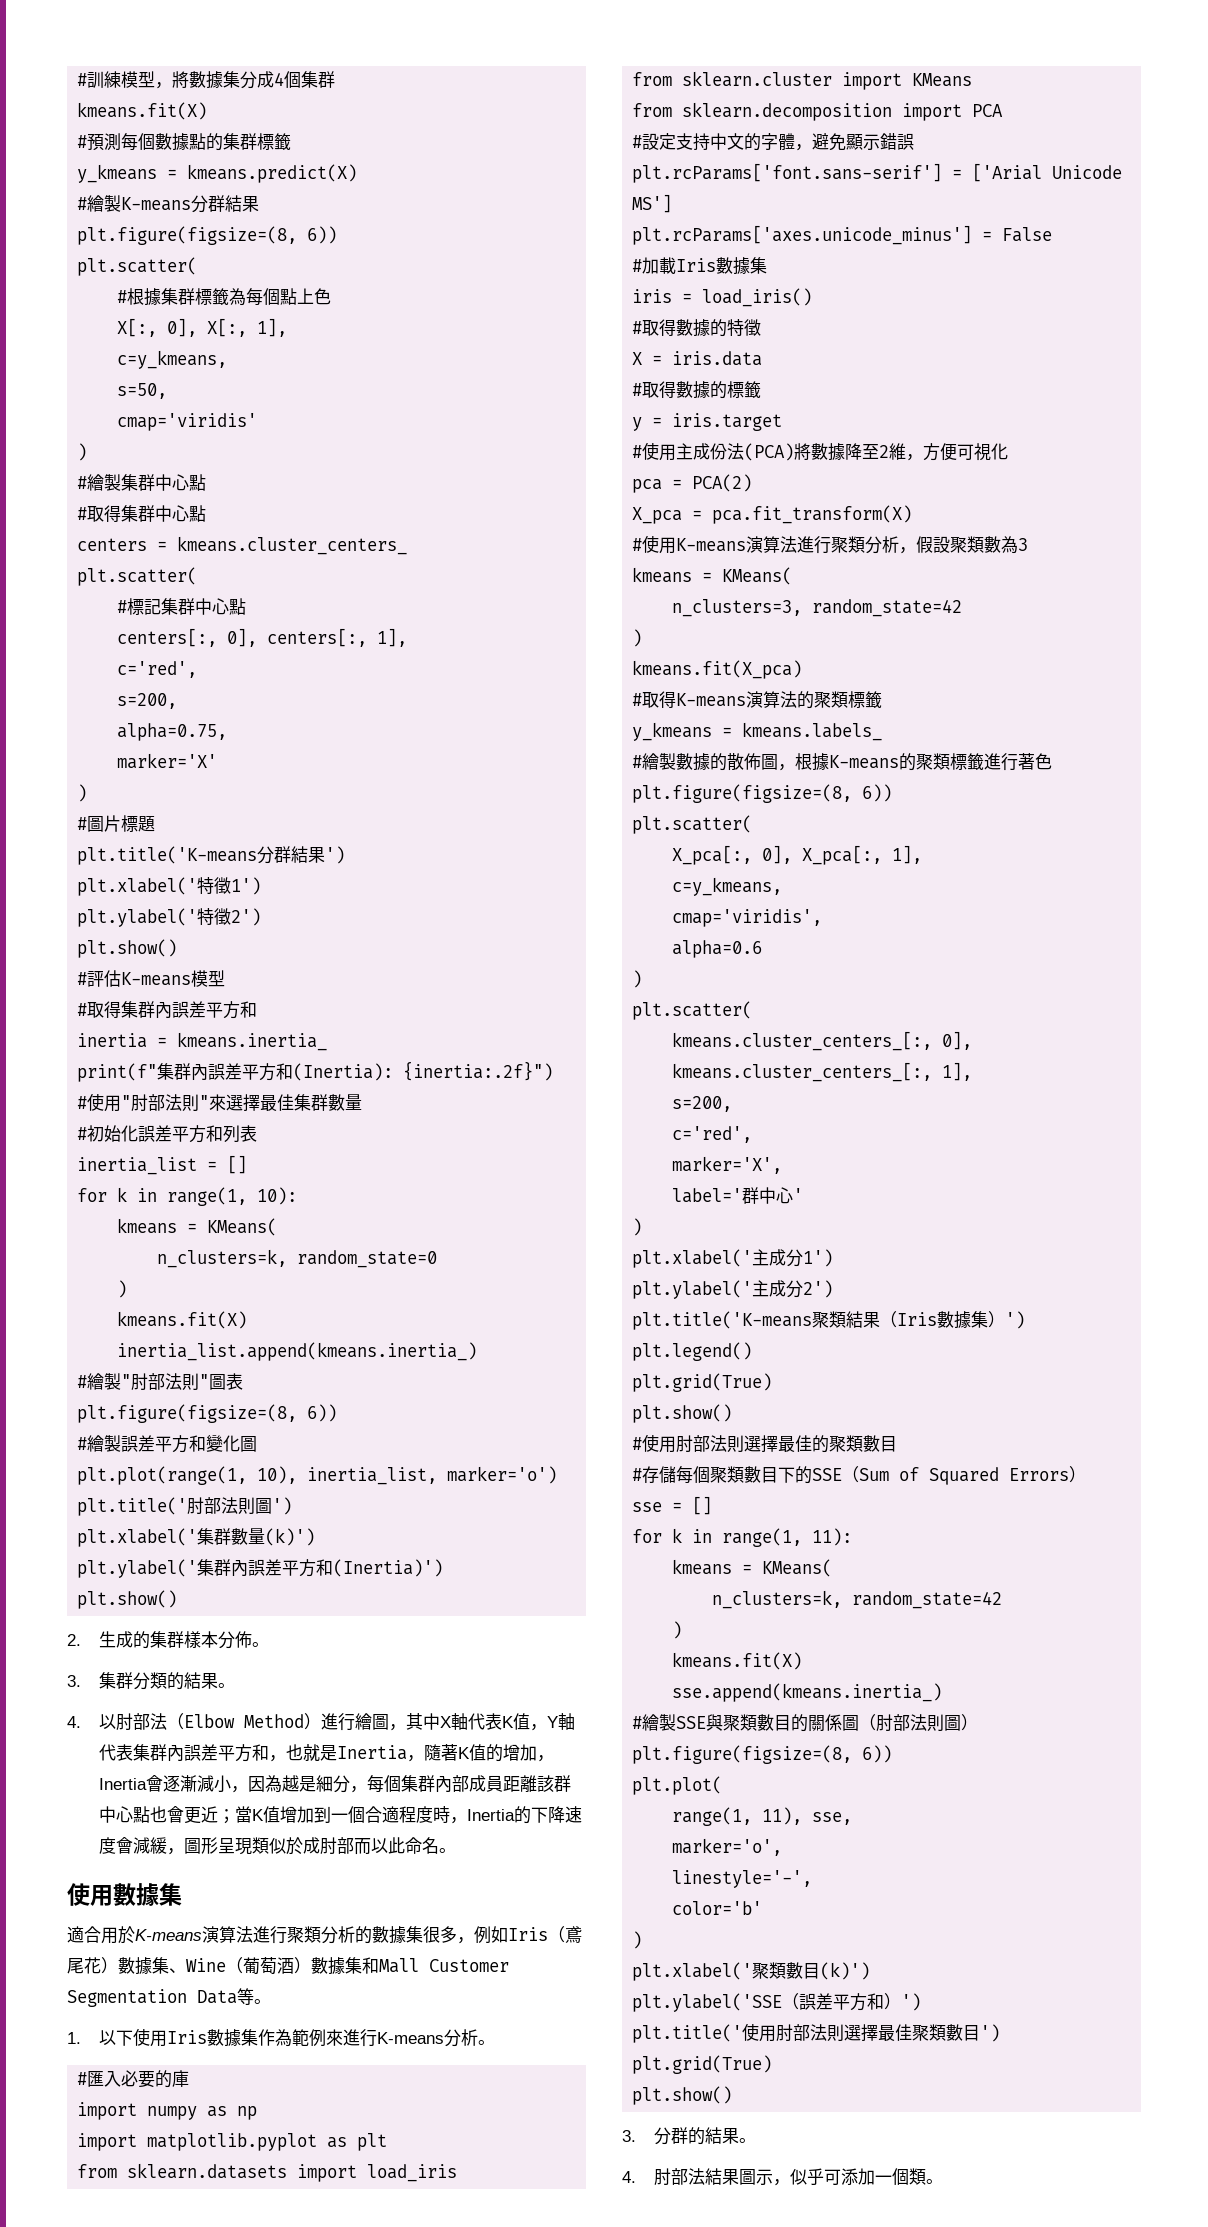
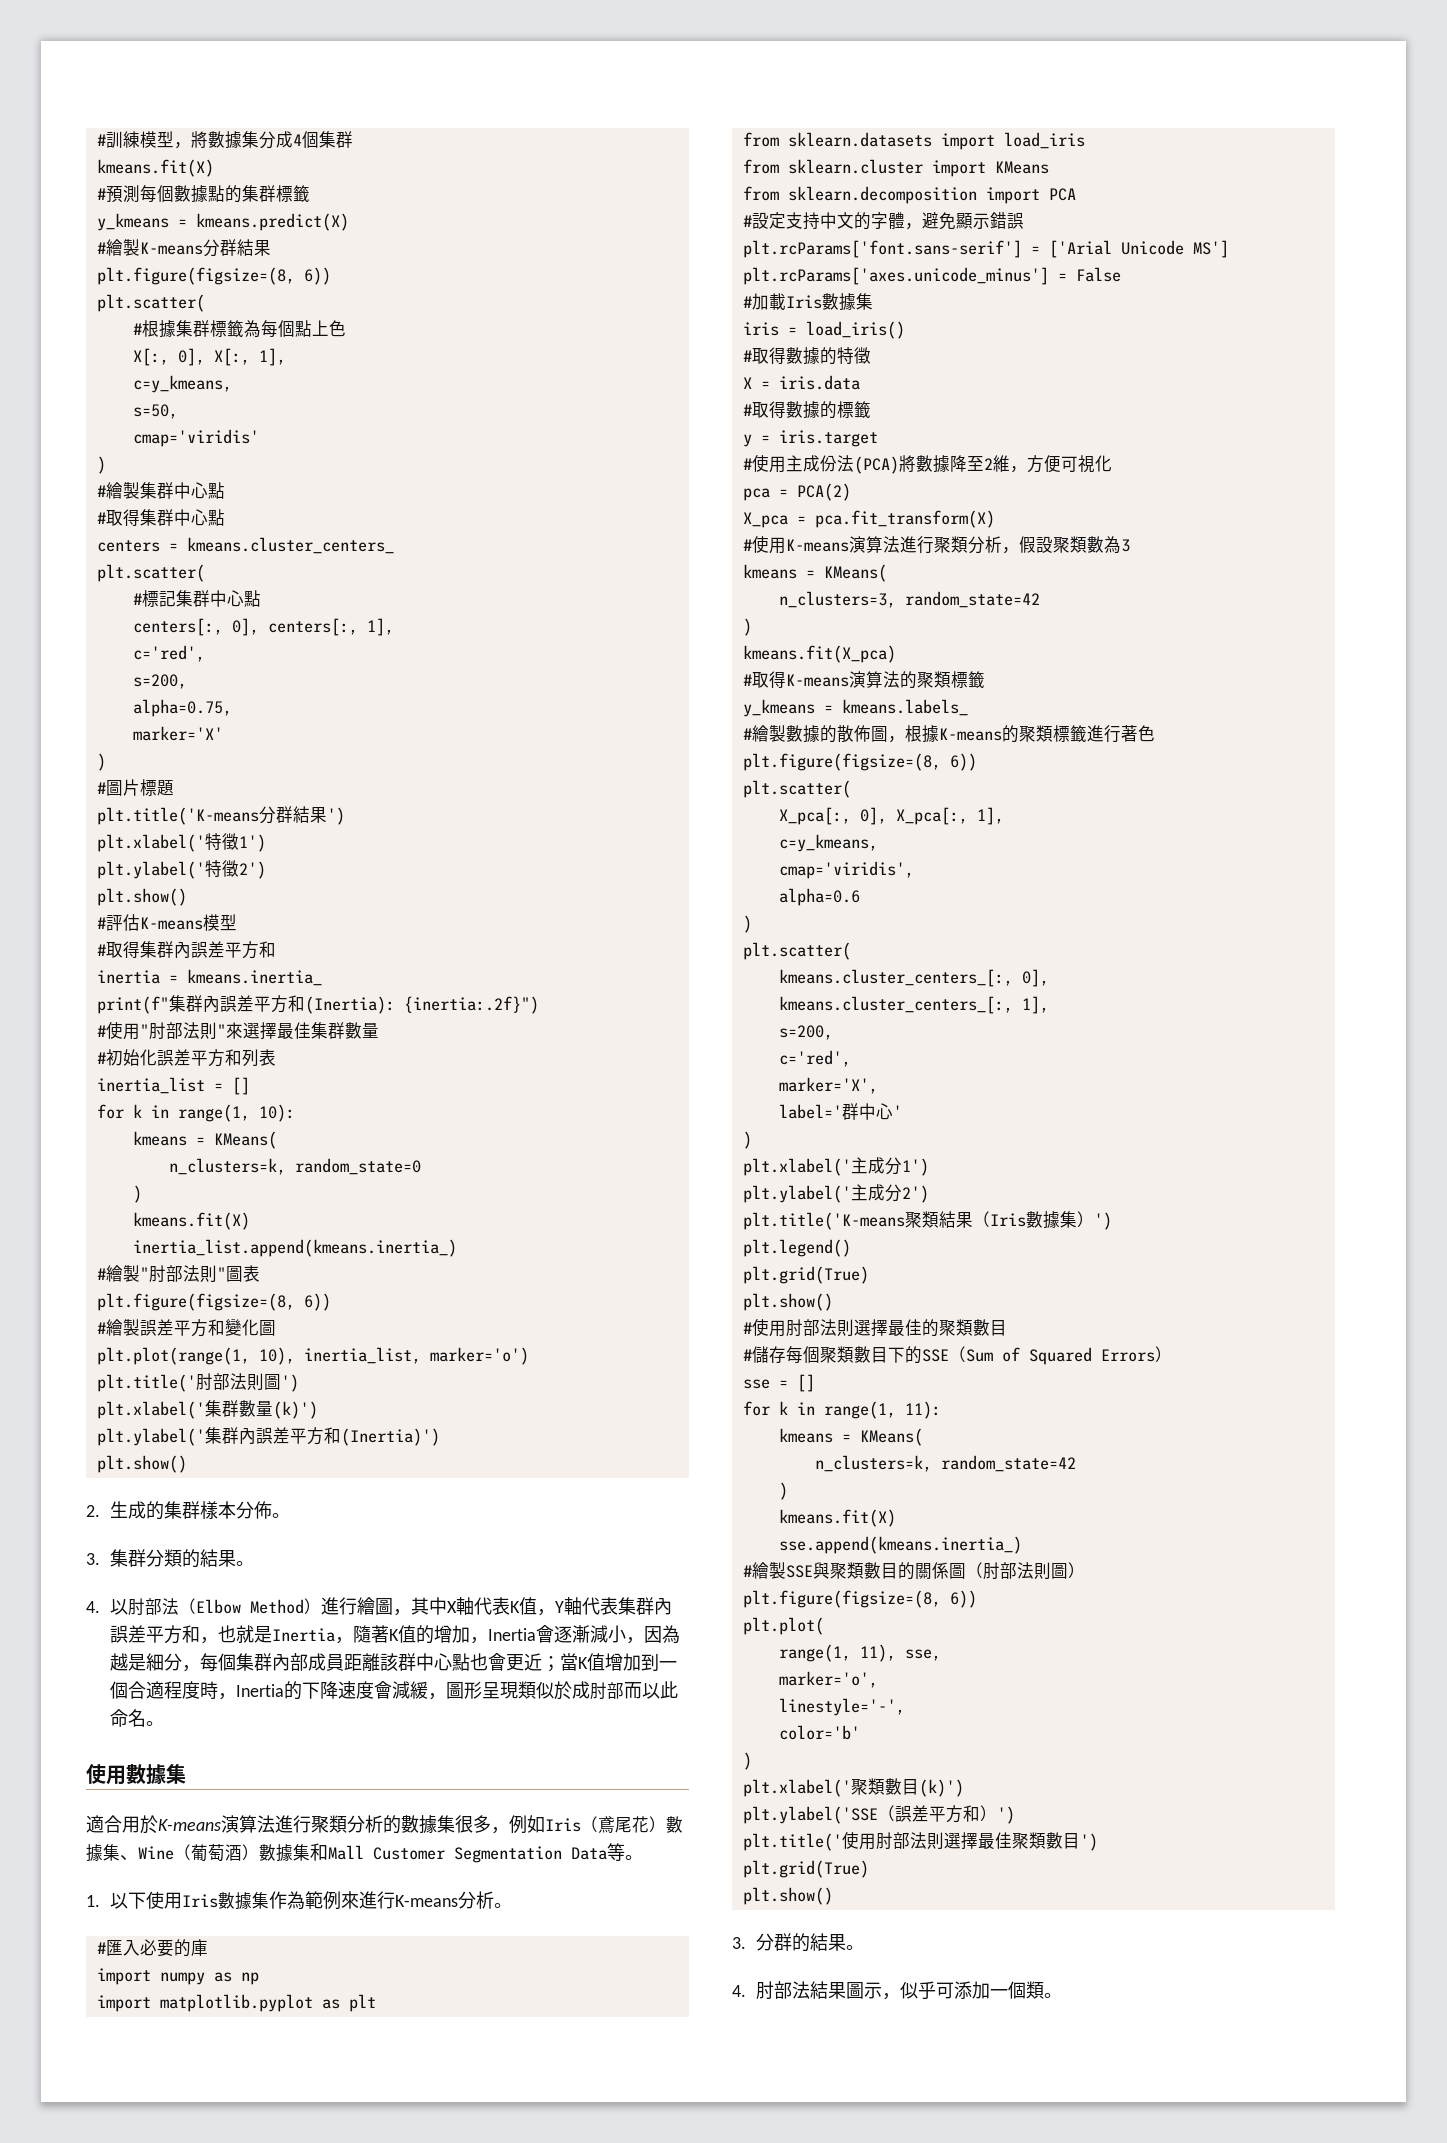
- #存儲每個聚類數目下的SSE（Sum of Squared Errors）
+ #儲存每個聚類數目下的SSE（Sum of Squared Errors）

